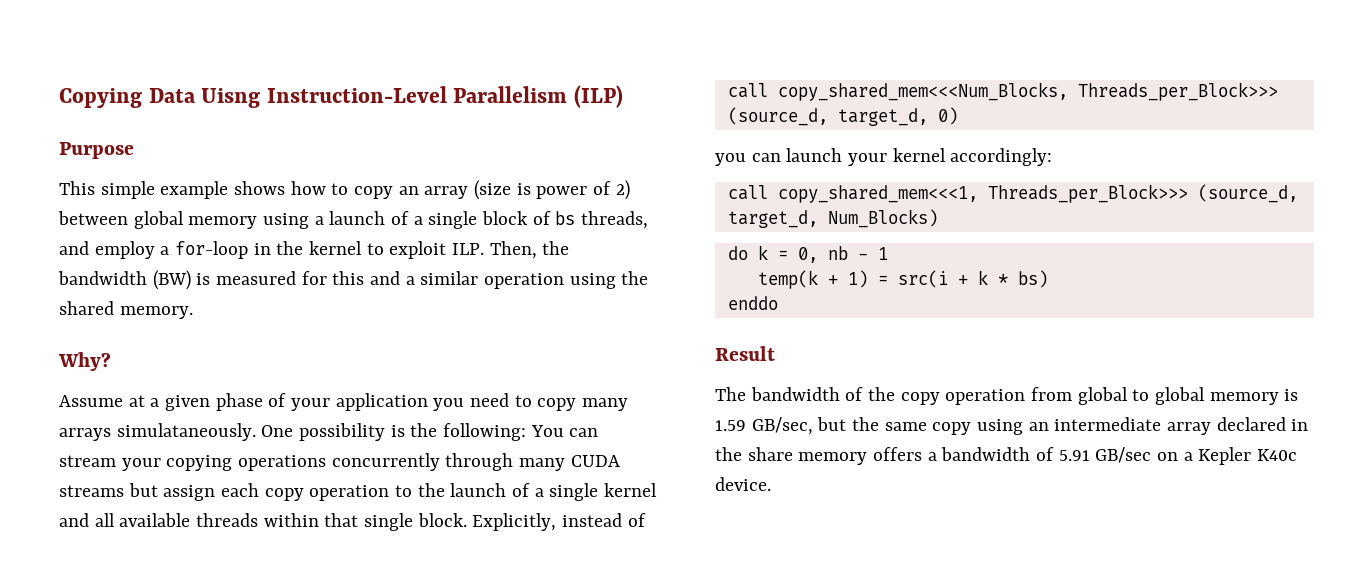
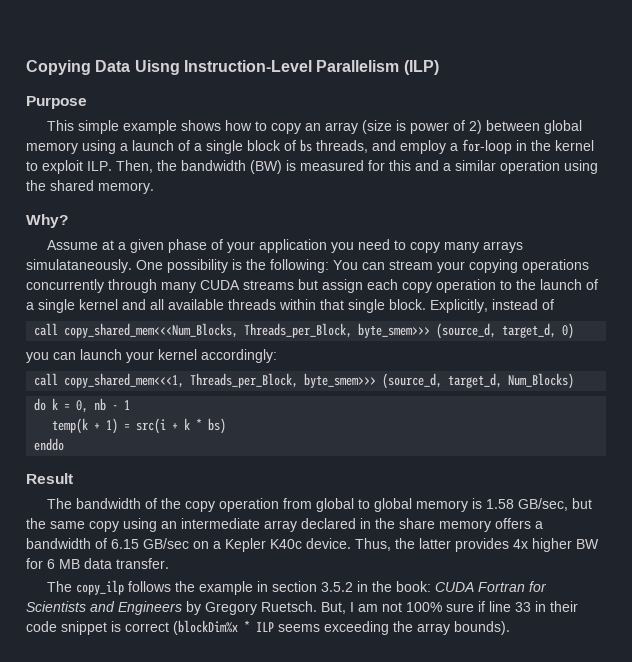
- call copy_shared_mem<<<Num_Blocks, Threads_per_Block>>> (source_d, target_d, 0)
+ call copy_shared_mem<<<Num_Blocks, Threads_per_Block, byte_smem>>> (source_d, target_d, 0)
- call copy_shared_mem<<<1, Threads_per_Block>>> (source_d, target_d, Num_Blocks)
+ call copy_shared_mem<<<1, Threads_per_Block, byte_smem>>> (source_d, target_d, Num_Blocks)
- The bandwidth of the copy operation from global to global memory is 1.59 GB/sec, but the same copy using an intermediate array declared in the share memory offers a bandwidth of 5.91 GB/sec on a Kepler K40c device.
+ The bandwidth of the copy operation from global to global memory is 1.58 GB/sec, but the same copy using an intermediate array declared in the share memory offers a bandwidth of 6.15 GB/sec on a Kepler K40c device.
+ Thus, the latter provides 4x higher BW for 6 MB data transfer.
+ The copy_ilp follows the example in section 3.5.2 in the book: CUDA Fortran for Scientists and Engineers by Gregory Ruetsch. But, I am not 100% sure if line 33 in their code snippet is correct (blockDim%x * ILP seems exceeding the array bounds).

